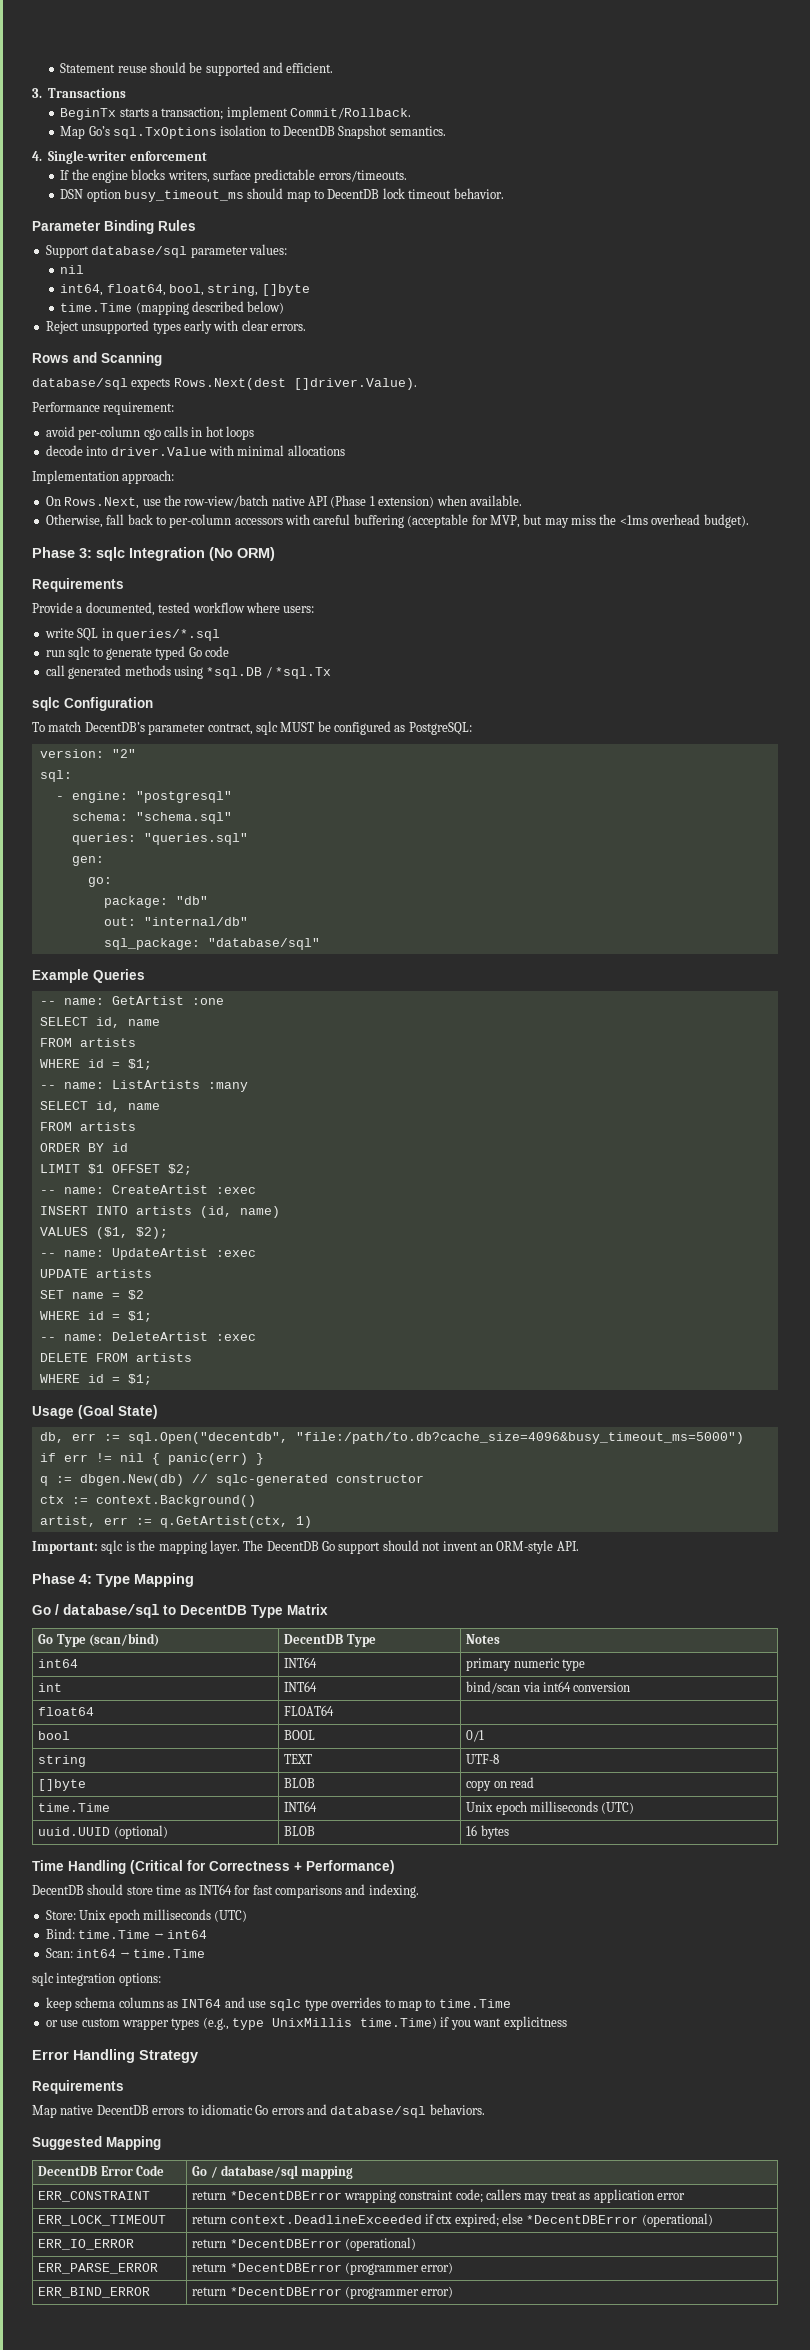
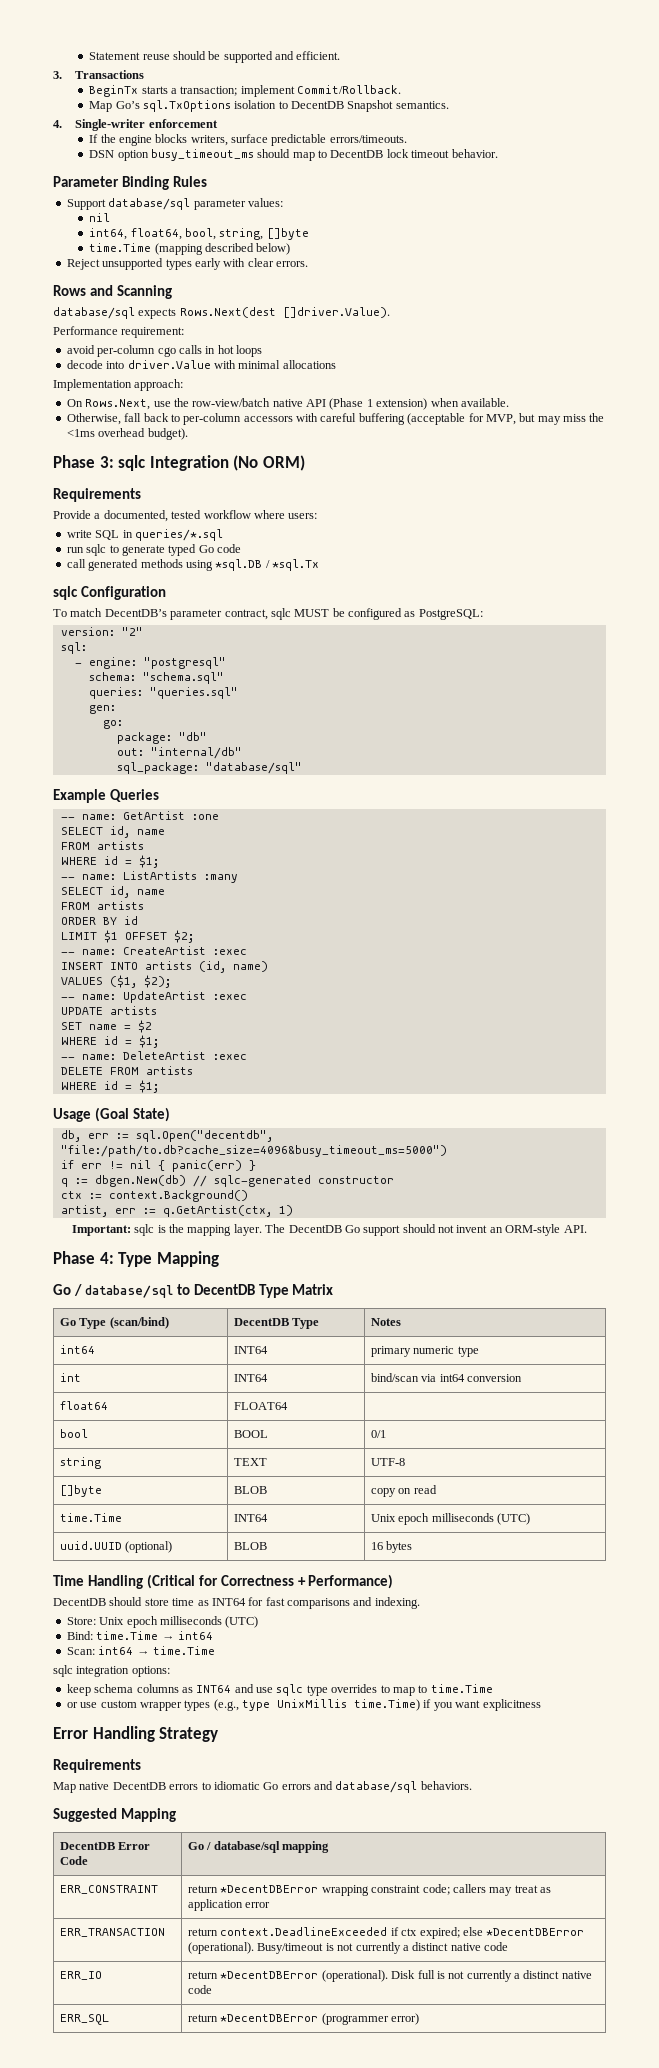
- ERR_LOCK_TIMEOUT | return context.DeadlineExceeded if ctx expired; else *DecentDBError (operational)
- ERR_IO_ERROR | return *DecentDBError (operational)
- ERR_PARSE_ERROR | return *DecentDBError (programmer error)
- ERR_BIND_ERROR | return *DecentDBError (programmer error)
+ ERR_TRANSACTION | return context.DeadlineExceeded if ctx expired; else *DecentDBError (operational). Busy/timeout is not currently a distinct native code
+ ERR_IO | return *DecentDBError (operational). Disk full is not currently a distinct native code
+ ERR_SQL | return *DecentDBError (programmer error)

